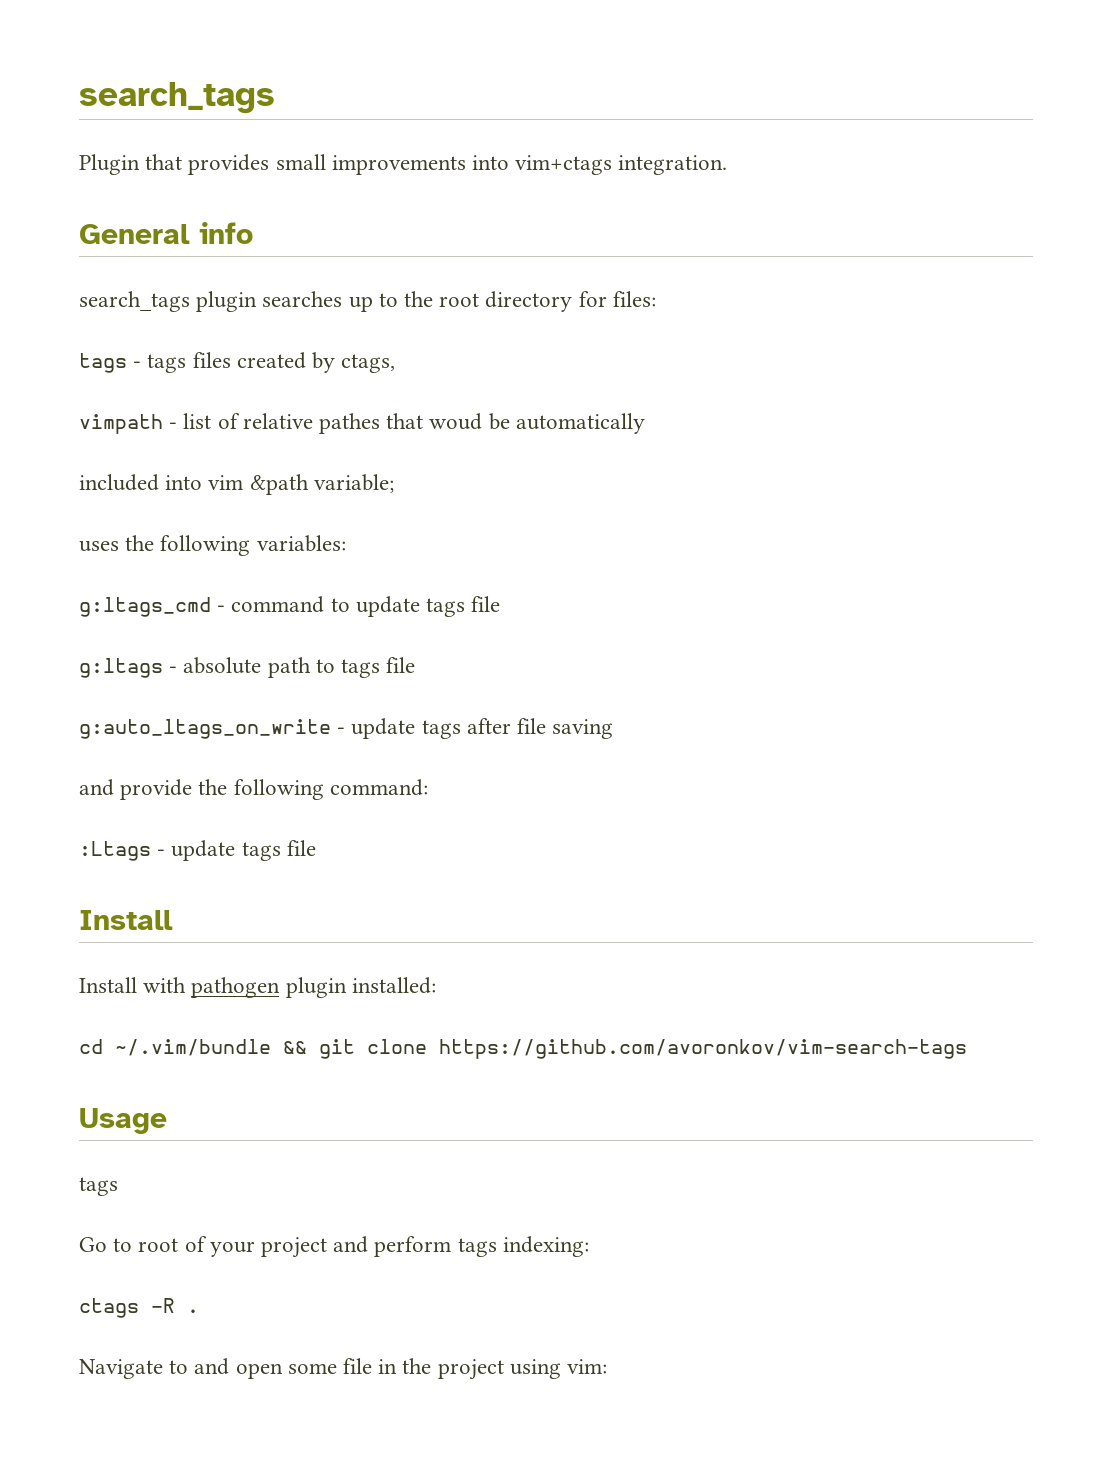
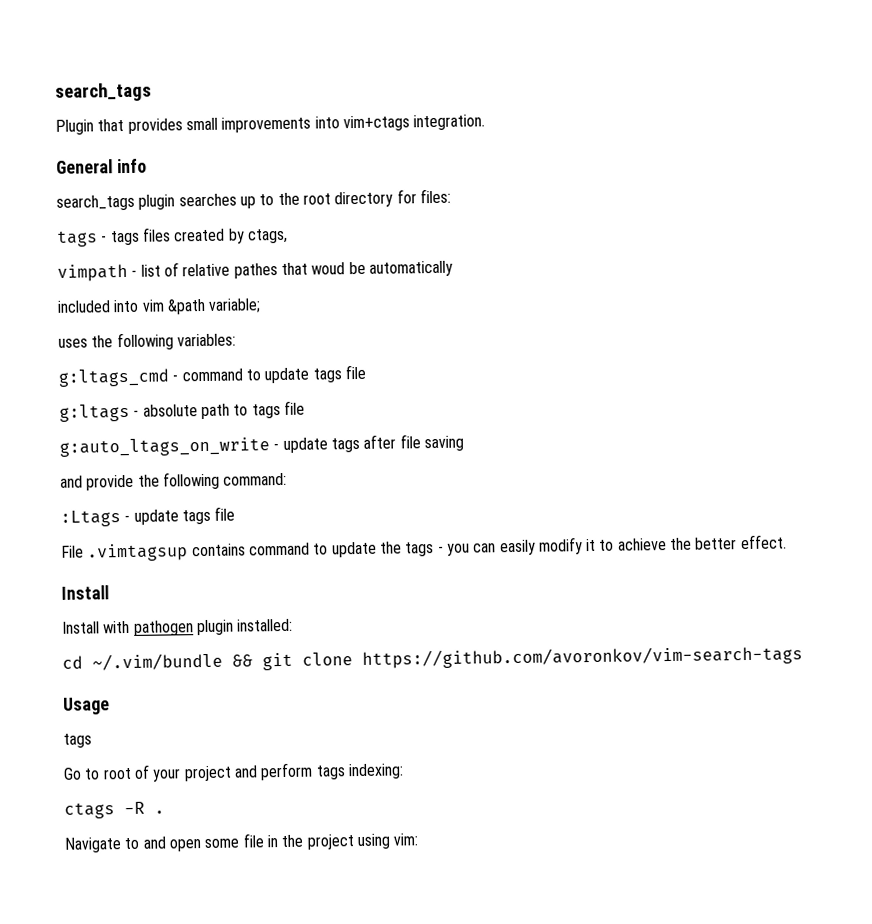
+ File .vimtagsup contains command to update the tags - you can easily modify it to achieve the better effect.

